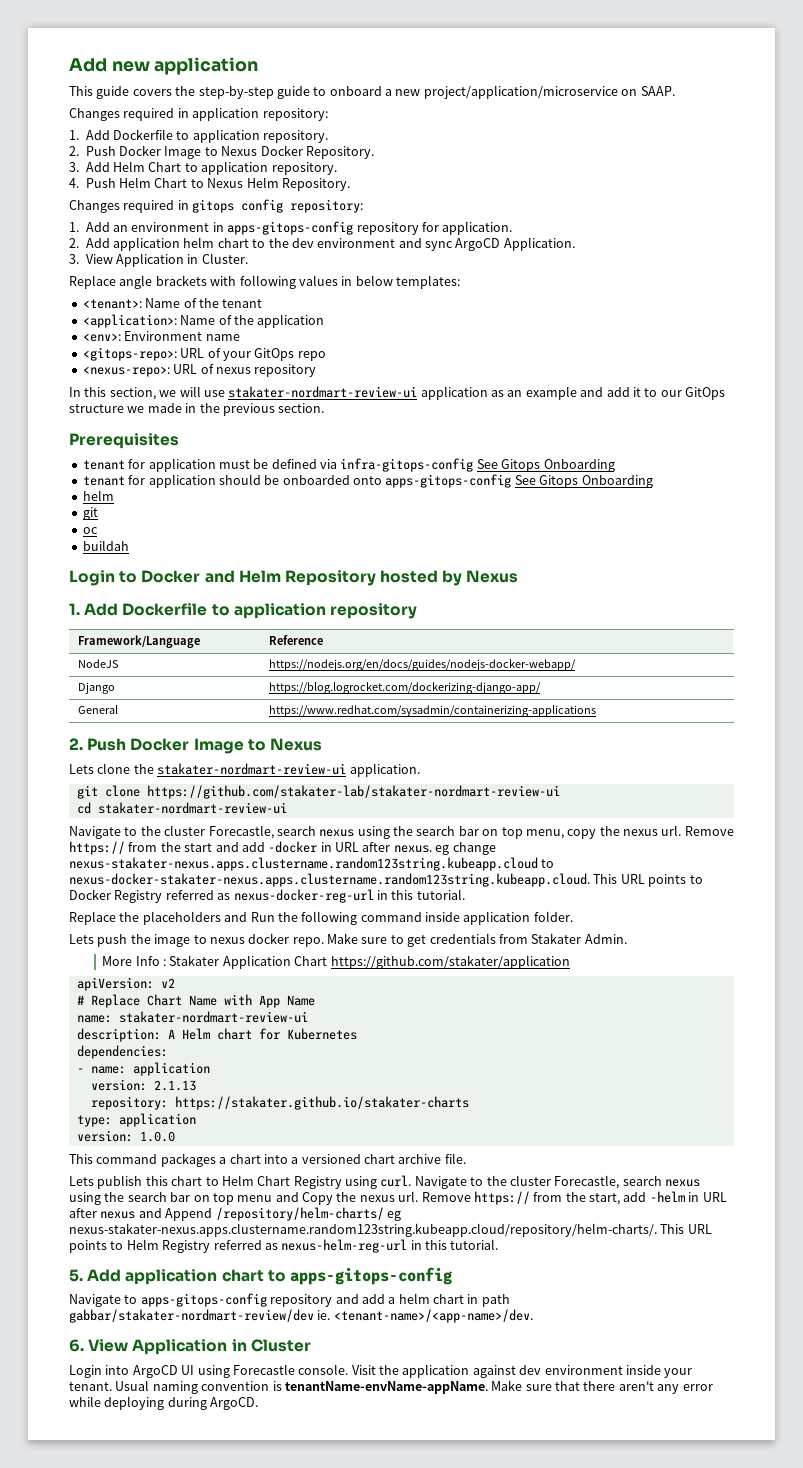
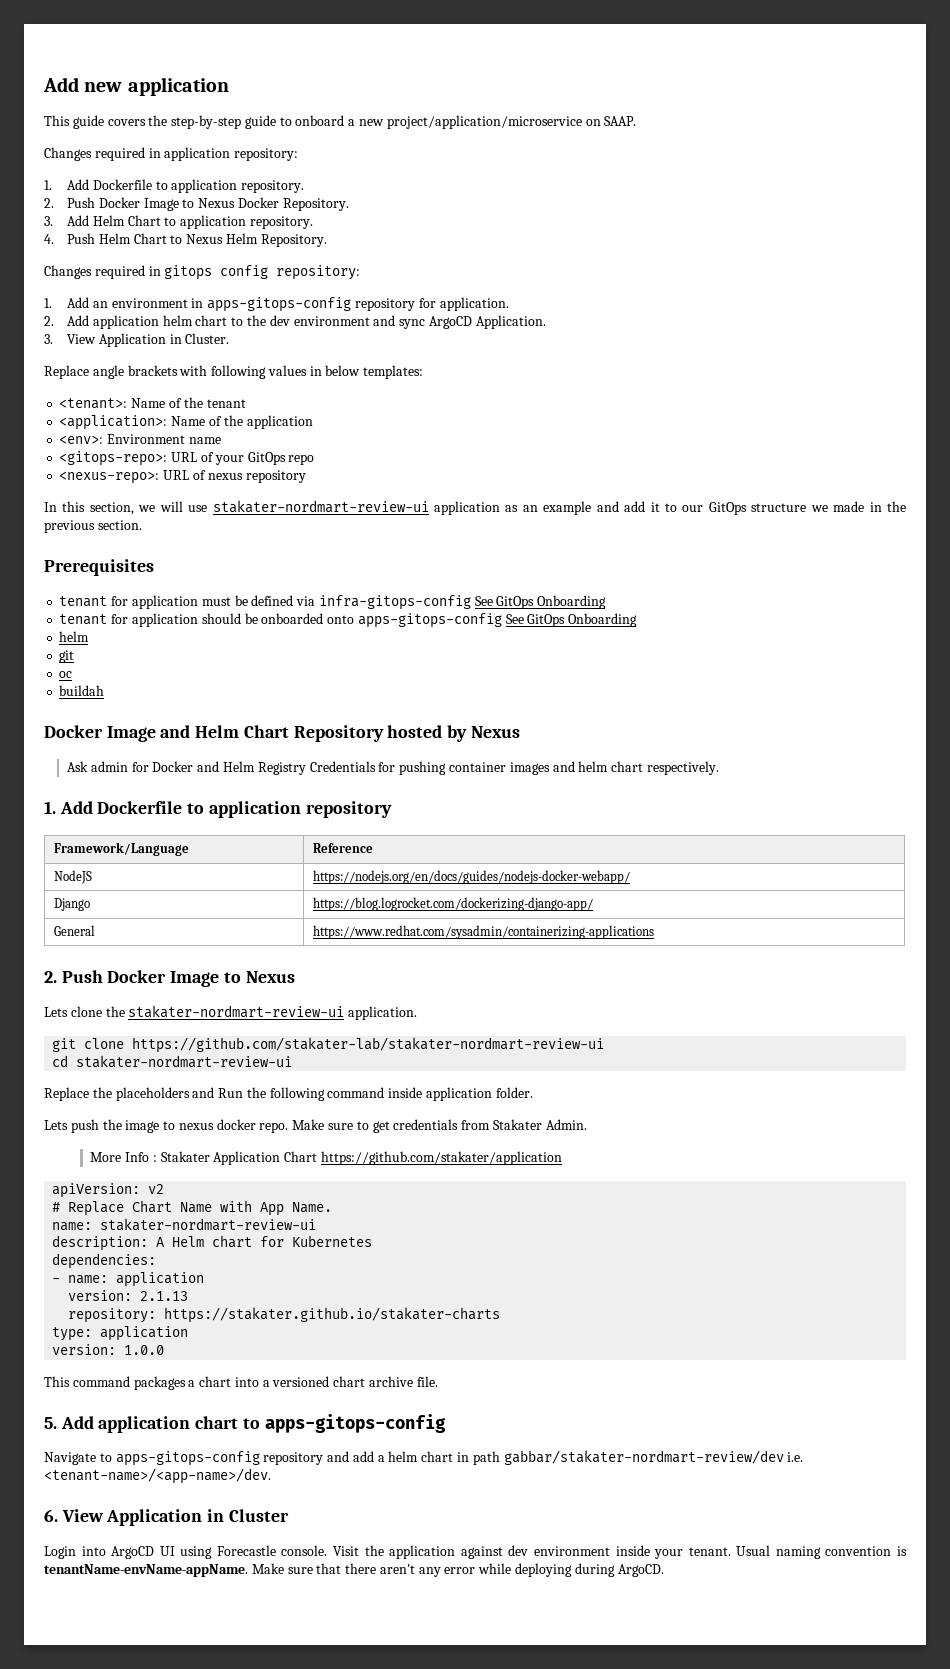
- tenant for application must be defined via infra-gitops-config See Gitops Onboarding
+ tenant for application must be defined via infra-gitops-config See GitOps Onboarding
- tenant for application should be onboarded onto apps-gitops-config See Gitops Onboarding
+ tenant for application should be onboarded onto apps-gitops-config See GitOps Onboarding
- Login to Docker and Helm Repository hosted by Nexus
+ Docker Image and Helm Chart Repository hosted by Nexus
+ Ask admin for Docker and Helm Registry Credentials for pushing container images and helm chart respectively.
- Navigate to the cluster Forecastle, search nexus using the search bar on top menu, copy the nexus url. Remove https:// from the start and add -docker in URL after nexus. eg change nexus-stakater-nexus.apps.clustername.random123string.kubeapp.cloud to nexus-docker-stakater-nexus.apps.clustername.random123string.kubeapp.cloud. This URL points to Docker Registry referred as nexus-docker-reg-url in this tutorial.
- # Replace Chart Name with App Name
+ # Replace Chart Name with App Name.
- Lets publish this chart to Helm Chart Registry using curl. Navigate to the cluster Forecastle, search nexus using the search bar on top menu and Copy the nexus url. Remove https:// from the start, add -helm in URL after nexus and Append /repository/helm-charts/ eg nexus-stakater-nexus.apps.clustername.random123string.kubeapp.cloud/repository/helm-charts/. This URL points to Helm Registry referred as nexus-helm-reg-url in this tutorial.
- Navigate to apps-gitops-config repository and add a helm chart in path gabbar/stakater-nordmart-review/dev ie. <tenant-name>/<app-name>/dev.
+ Navigate to apps-gitops-config repository and add a helm chart in path gabbar/stakater-nordmart-review/dev i.e. <tenant-name>/<app-name>/dev.

